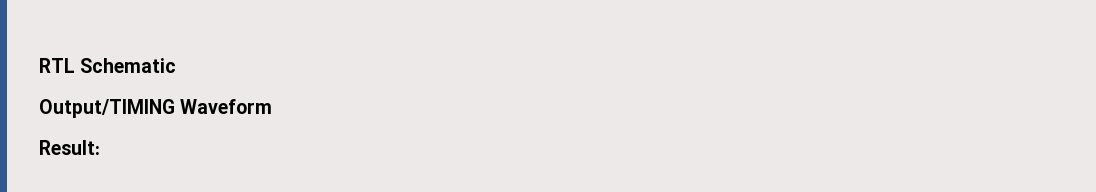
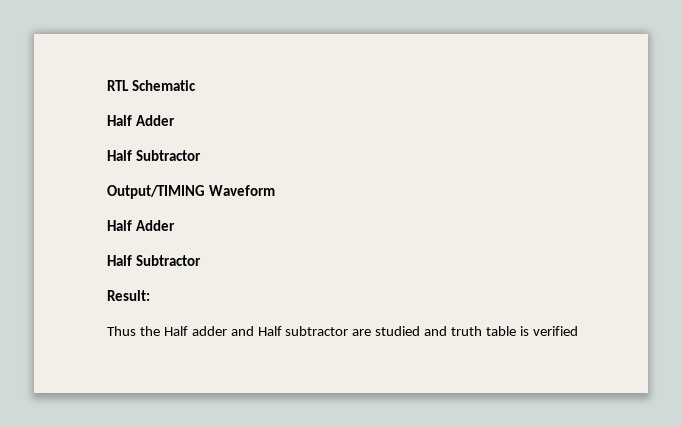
  RTL Schematic
+ Half Adder
+ Half Subtractor
  Output/TIMING Waveform
+ Half Adder
+ Half Subtractor
  Result:
+ Thus the Half adder and Half subtractor are studied and truth table is verified

